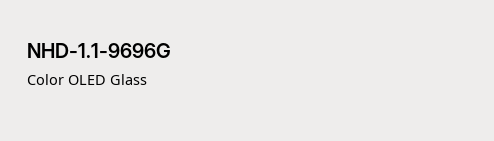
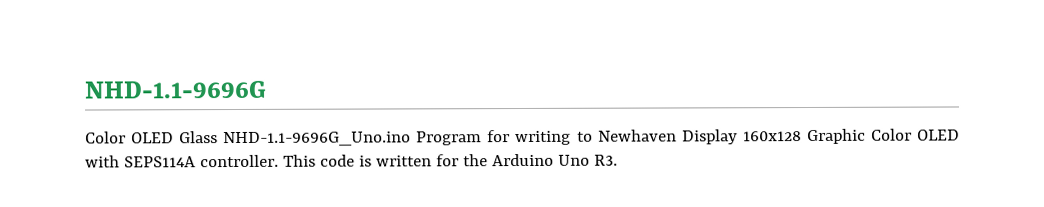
- Color OLED Glass
+ Color OLED Glass NHD-1.1-9696G_Uno.ino Program for writing to Newhaven Display 160x128 Graphic Color OLED with SEPS114A controller. This code is written for the Arduino Uno R3.

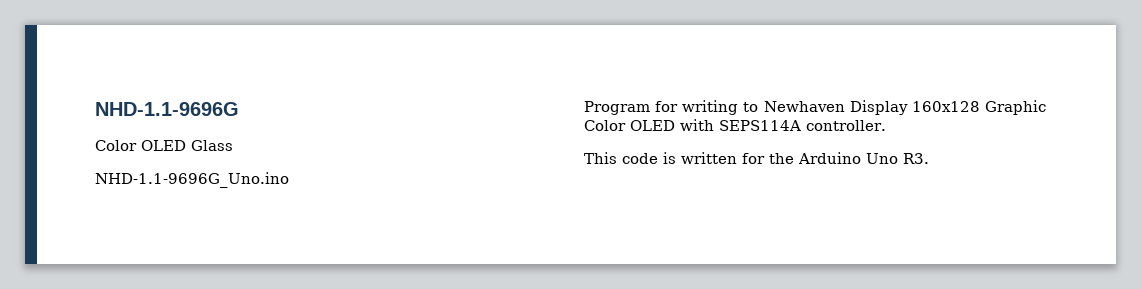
- Color OLED Glass NHD-1.1-9696G_Uno.ino Program for writing to Newhaven Display 160x128 Graphic Color OLED with SEPS114A controller. This code is written for the Arduino Uno R3.
+ Color OLED Glass
+ NHD-1.1-9696G_Uno.ino
+ Program for writing to Newhaven Display 160x128 Graphic Color OLED with SEPS114A controller.
+ This code is written for the Arduino Uno R3.

